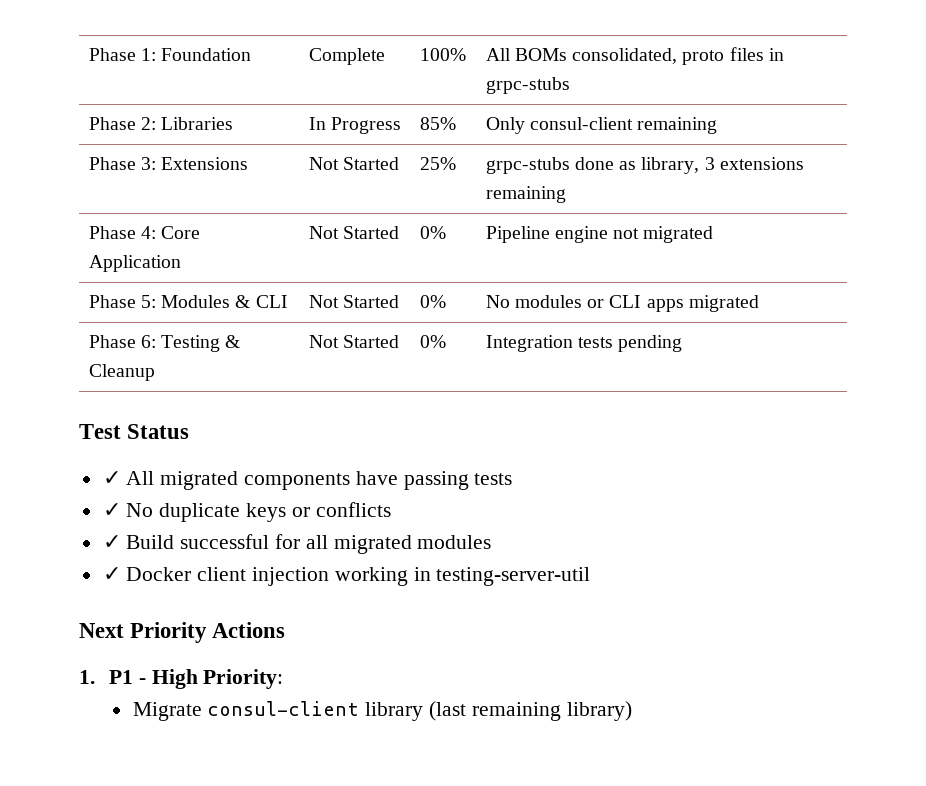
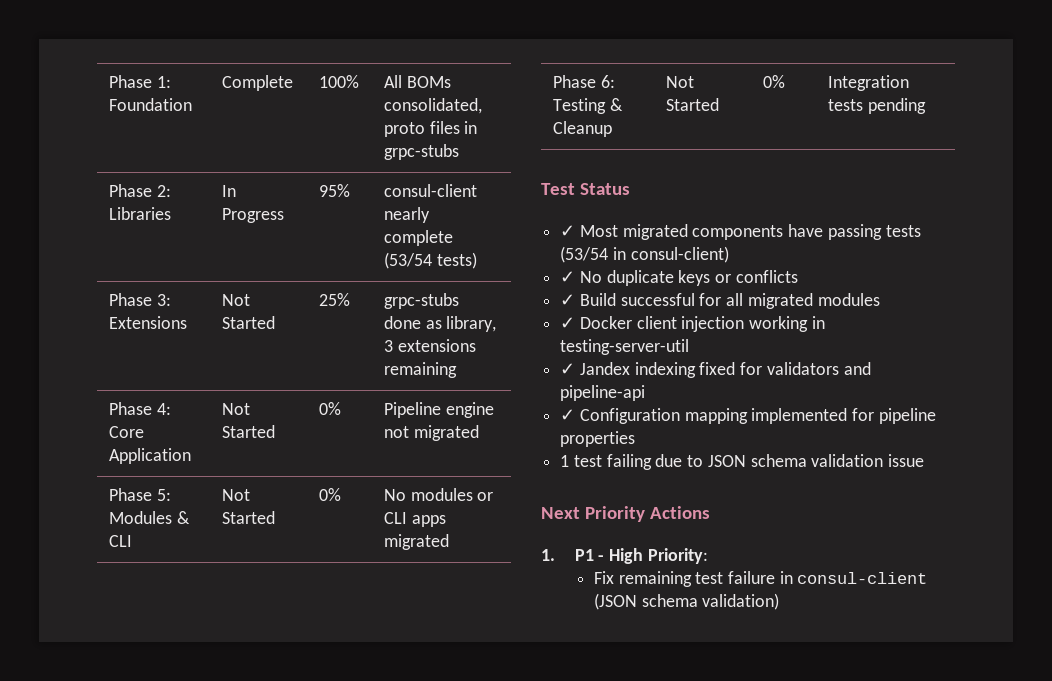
- Phase 2: Libraries | In Progress | 85% | Only consul-client remaining
+ Phase 2: Libraries | In Progress | 95% | consul-client nearly complete (53/54 tests)
- ✓ All migrated components have passing tests
+ ✓ Most migrated components have passing tests (53/54 in consul-client)
+ ✓ Jandex indexing fixed for validators and pipeline-api
+ ✓ Configuration mapping implemented for pipeline properties
+ 1 test failing due to JSON schema validation issue
- Migrate consul-client library (last remaining library)
+ Fix remaining test failure in consul-client (JSON schema validation)

